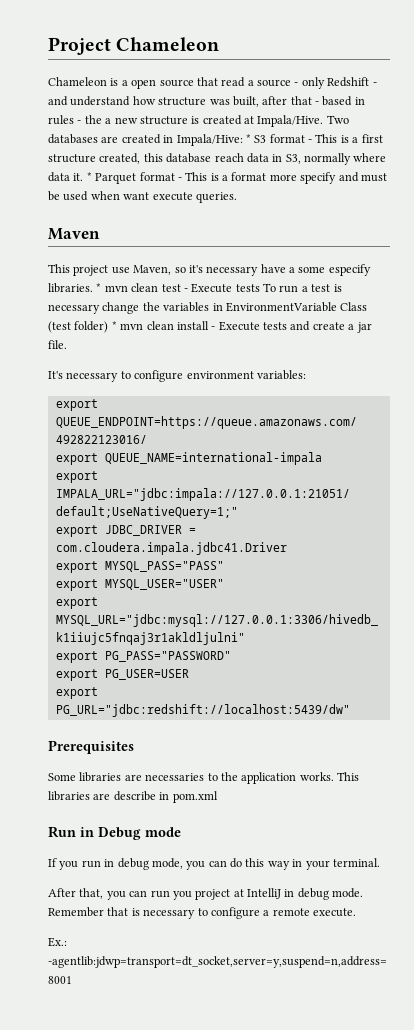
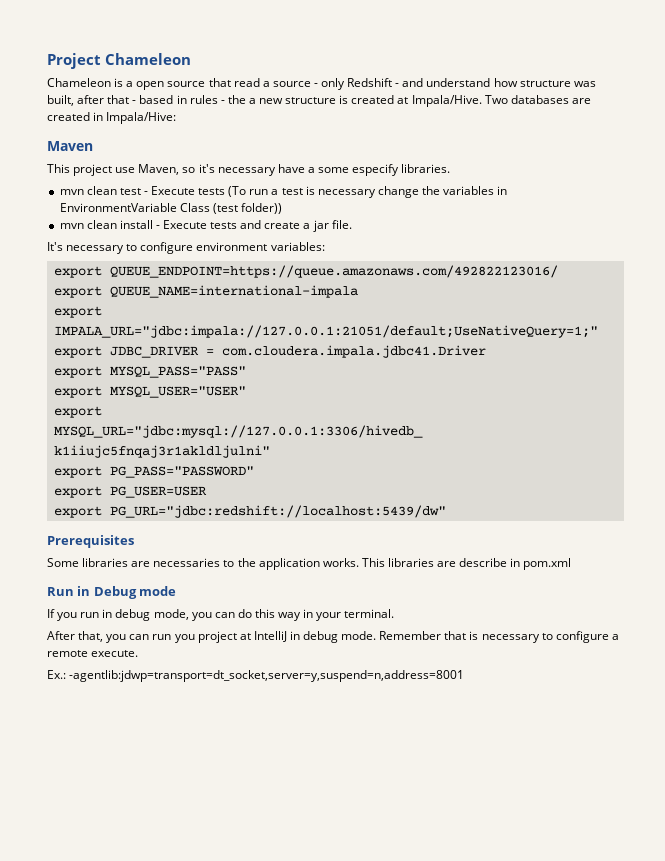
- Two databases are created in Impala/Hive: * S3 format - This is a first structure created, this database reach data in S3, normally where data it. * Parquet format - This is a format more specify and must be used when want execute queries.
+ Two databases are created in Impala/Hive:
- This project use Maven, so it's necessary have a some especify libraries. * mvn clean test - Execute tests To run a test is necessary change the variables in EnvironmentVariable Class (test folder) * mvn clean install - Execute tests and create a jar file.
+ This project use Maven, so it's necessary have a some especify libraries.
+ mvn clean test - Execute tests (To run a test is necessary change the variables in EnvironmentVariable Class (test folder))
+ mvn clean install - Execute tests and create a jar file.

